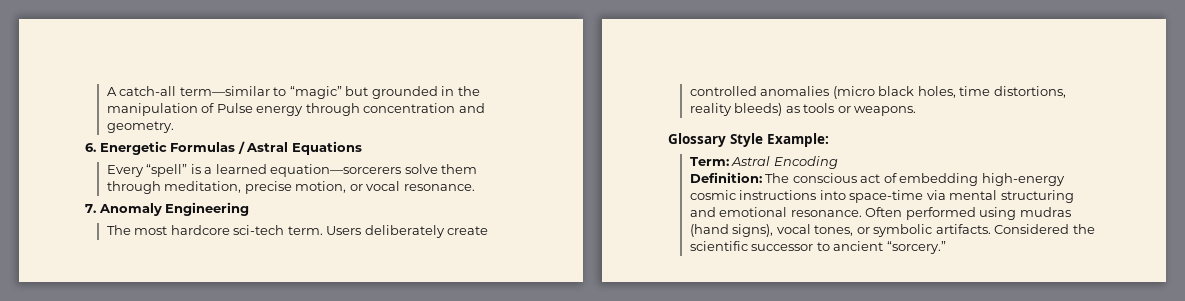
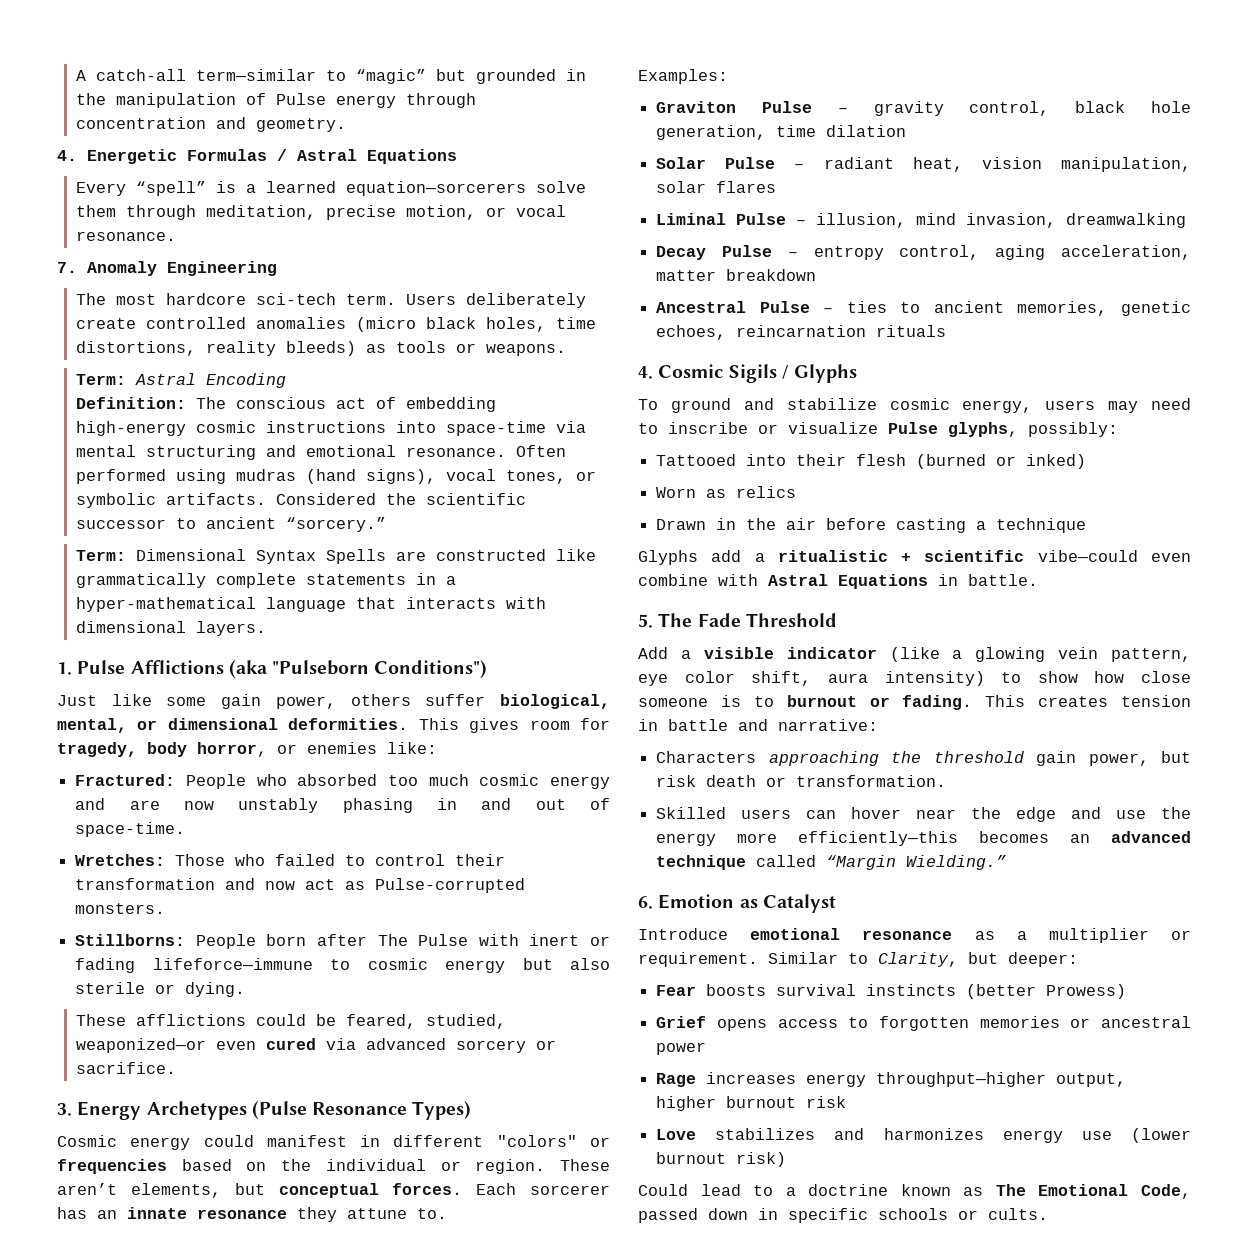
- 6. Energetic Formulas / Astral Equations
+ 4. Energetic Formulas / Astral Equations
- Glossary Style Example:
+ Term: Dimensional Syntax Spells are constructed like grammatically complete statements in a hyper-mathematical language that interacts with dimensional layers.
+ 1. Pulse Afflictions (aka "Pulseborn Conditions")
+ Just like some gain power, others suffer biological, mental, or dimensional deformities. This gives room for tragedy, body horror, or enemies like:
+ Fractured: People who absorbed too much cosmic energy and are now unstably phasing in and out of space-time.
+ Wretches: Those who failed to control their transformation and now act as Pulse-corrupted monsters.
+ Stillborns: People born after The Pulse with inert or fading lifeforce—immune to cosmic energy but also sterile or dying.
+ These afflictions could be feared, studied, weaponized—or even cured via advanced sorcery or sacrifice.
+ 3. Energy Archetypes (Pulse Resonance Types)
+ Cosmic energy could manifest in different "colors" or frequencies based on the individual or region. These aren’t elements, but conceptual forces. Each sorcerer has an innate resonance they attune to.
+ Examples:
+ Graviton Pulse – gravity control, black hole generation, time dilation
+ Solar Pulse – radiant heat, vision manipulation, solar flares
+ Liminal Pulse – illusion, mind invasion, dreamwalking
+ Decay Pulse – entropy control, aging acceleration, matter breakdown
+ Ancestral Pulse – ties to ancient memories, genetic echoes, reincarnation rituals
+ 4. Cosmic Sigils / Glyphs
+ To ground and stabilize cosmic energy, users may need to inscribe or visualize Pulse glyphs, possibly:
+ Tattooed into their flesh (burned or inked)
+ Worn as relics
+ Drawn in the air before casting a technique
+ Glyphs add a ritualistic + scientific vibe—could even combine with Astral Equations in battle.
+ 5. The Fade Threshold
+ Add a visible indicator (like a glowing vein pattern, eye color shift, aura intensity) to show how close someone is to burnout or fading. This creates tension in battle and narrative:
+ Characters approaching the threshold gain power, but risk death or transformation.
+ Skilled users can hover near the edge and use the energy more efficiently—this becomes an advanced technique called “Margin Wielding.”
+ 6. Emotion as Catalyst
+ Introduce emotional resonance as a multiplier or requirement. Similar to Clarity, but deeper:
+ Fear boosts survival instincts (better Prowess)
+ Grief opens access to forgotten memories or ancestral power
+ Rage increases energy throughput—higher output, higher burnout risk
+ Love stabilizes and harmonizes energy use (lower burnout risk)
+ Could lead to a doctrine known as The Emotional Code, passed down in specific schools or cults.

